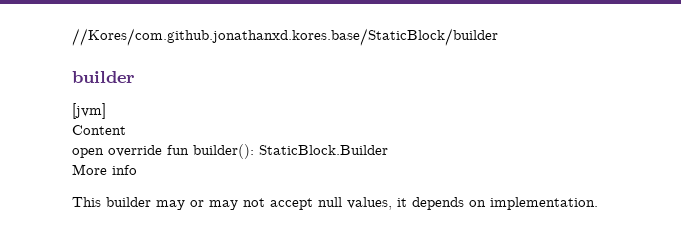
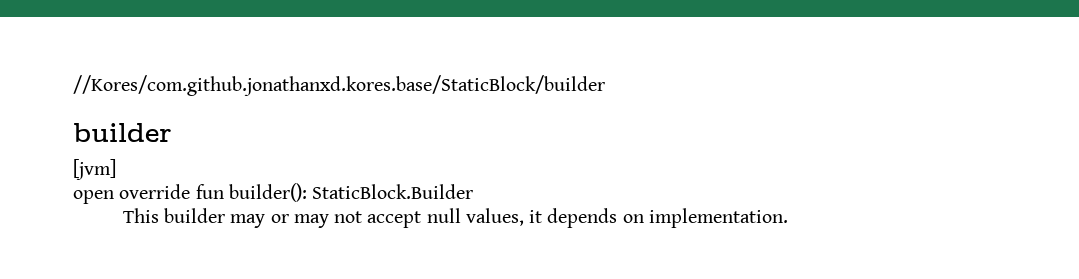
- Content
- More info

